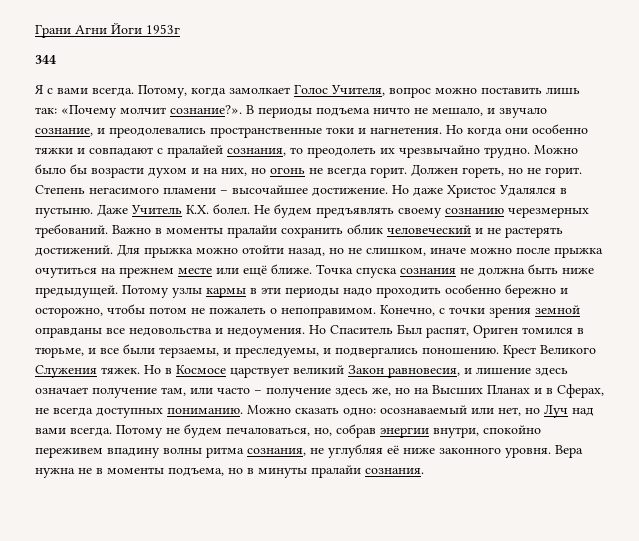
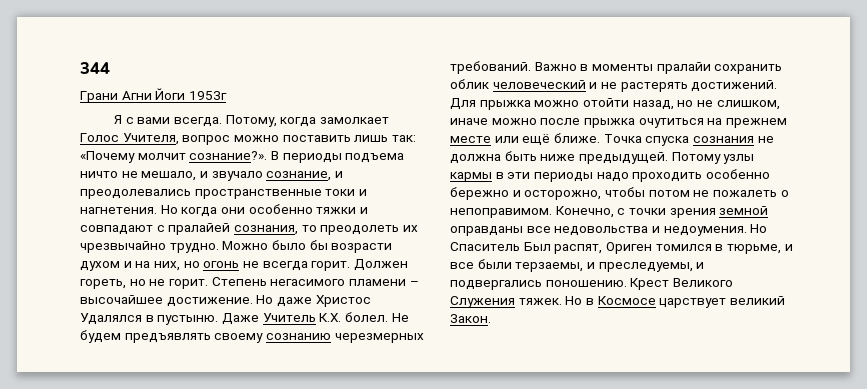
+ 344
- 344
- Но в Космосе царствует великий Закон равновесия, и лишение здесь означает получение там, или часто – получение здесь же, но на Высших Планах и в Сферах, не всегда доступных пониманию. Можно сказать одно: осознаваемый или нет, но Луч над вами всегда. Потому не будем печаловаться, но, собрав энергии внутри, спокойно переживем впадину волны ритма сознания, не углубляя её ниже законного уровня. Вера нужна не в моменты подъема, но в минуты пралайи сознания.
+ Но в Космосе царствует великий Закон.

